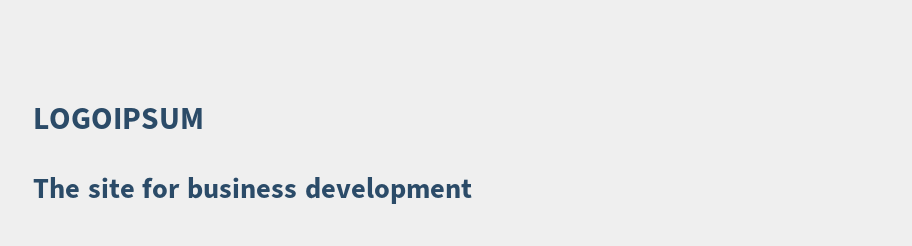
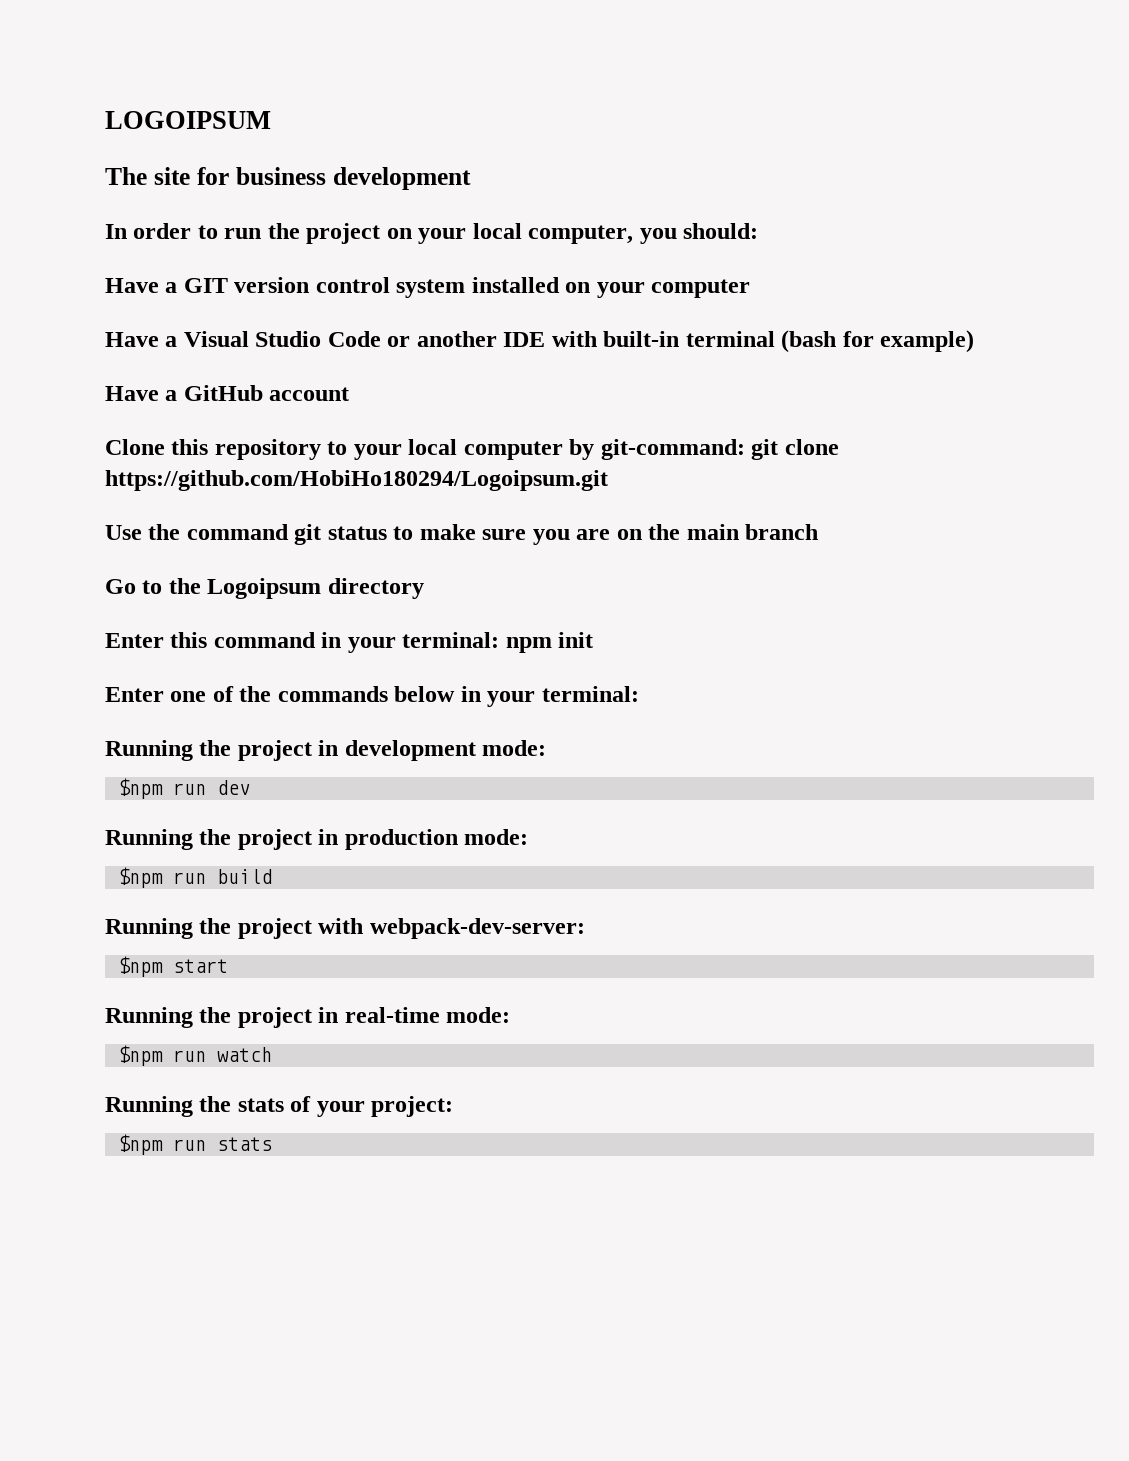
+ In order to run the project on your local computer, you should:
+ Have a GIT version control system installed on your computer
+ Have a Visual Studio Code or another IDE with built-in terminal (bash for example)
+ Have a GitHub account
+ Clone this repository to your local computer by git-command: git clone https://github.com/HobiHo180294/Logoipsum.git
+ Use the command git status to make sure you are on the main branch
+ Go to the Logoipsum directory
+ Enter this command in your terminal: npm init
+ Enter one of the commands below in your terminal:
+ Running the project in development mode:
+ $npm run dev
+ Running the project in production mode:
+ $npm run build
+ Running the project with webpack-dev-server:
+ $npm start
+ Running the project in real-time mode:
+ $npm run watch
+ Running the stats of your project:
+ $npm run stats

